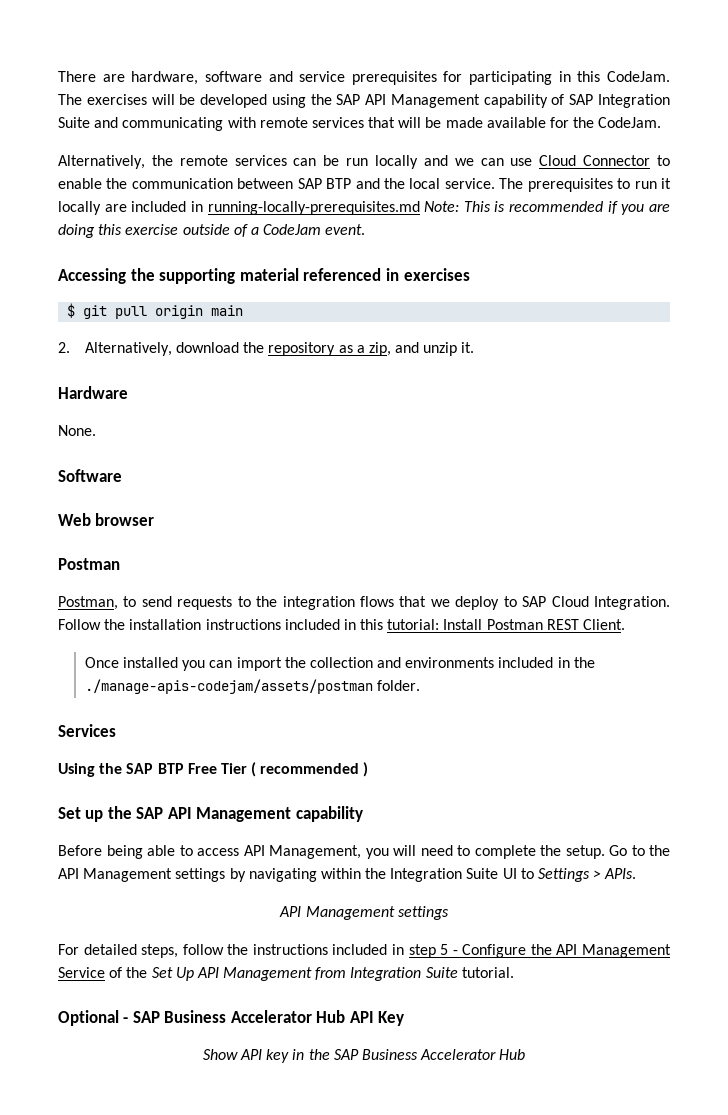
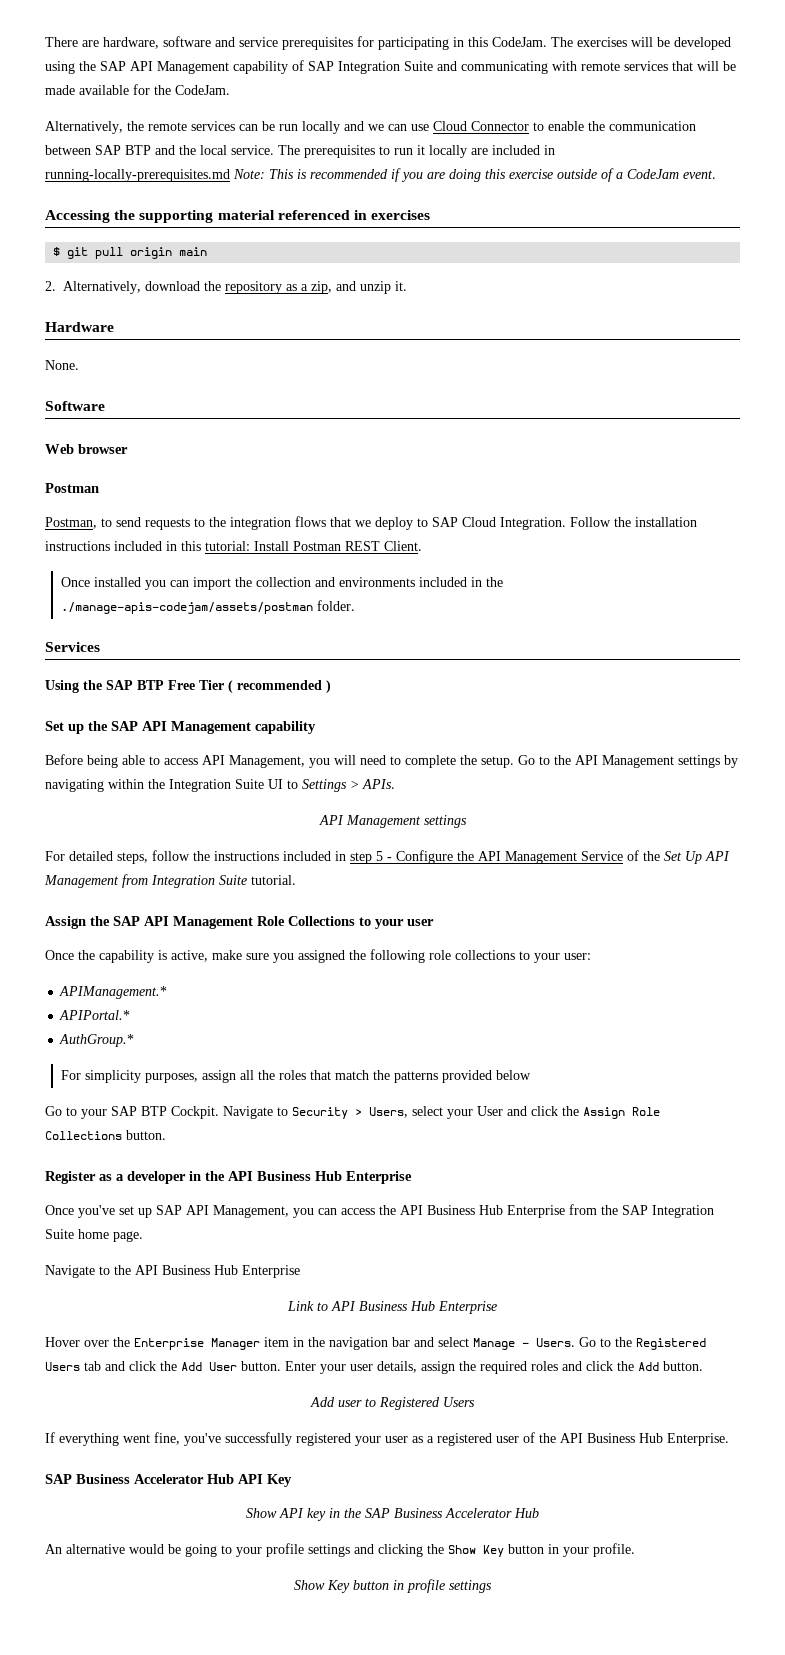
- Optional - SAP Business Accelerator Hub API Key
+ Assign the SAP API Management Role Collections to your user
+ Once the capability is active, make sure you assigned the following role collections to your user:
+ APIManagement.*
+ APIPortal.*
+ AuthGroup.*
+ For simplicity purposes, assign all the roles that match the patterns provided below
+ Go to your SAP BTP Cockpit. Navigate to Security > Users, select your User and click the Assign Role Collections button.
+ Register as a developer in the API Business Hub Enterprise
+ Once you've set up SAP API Management, you can access the API Business Hub Enterprise from the SAP Integration Suite home page.
+ Navigate to the API Business Hub Enterprise
+ Link to API Business Hub Enterprise
+ Hover over the Enterprise Manager item in the navigation bar and select Manage - Users. Go to the Registered Users tab and click the Add User button. Enter your user details, assign the required roles and click the Add button.
+ Add user to Registered Users
+ If everything went fine, you've successfully registered your user as a registered user of the API Business Hub Enterprise.
+ SAP Business Accelerator Hub API Key
+ An alternative would be going to your profile settings and clicking the Show Key button in your profile.
+ Show Key button in profile settings

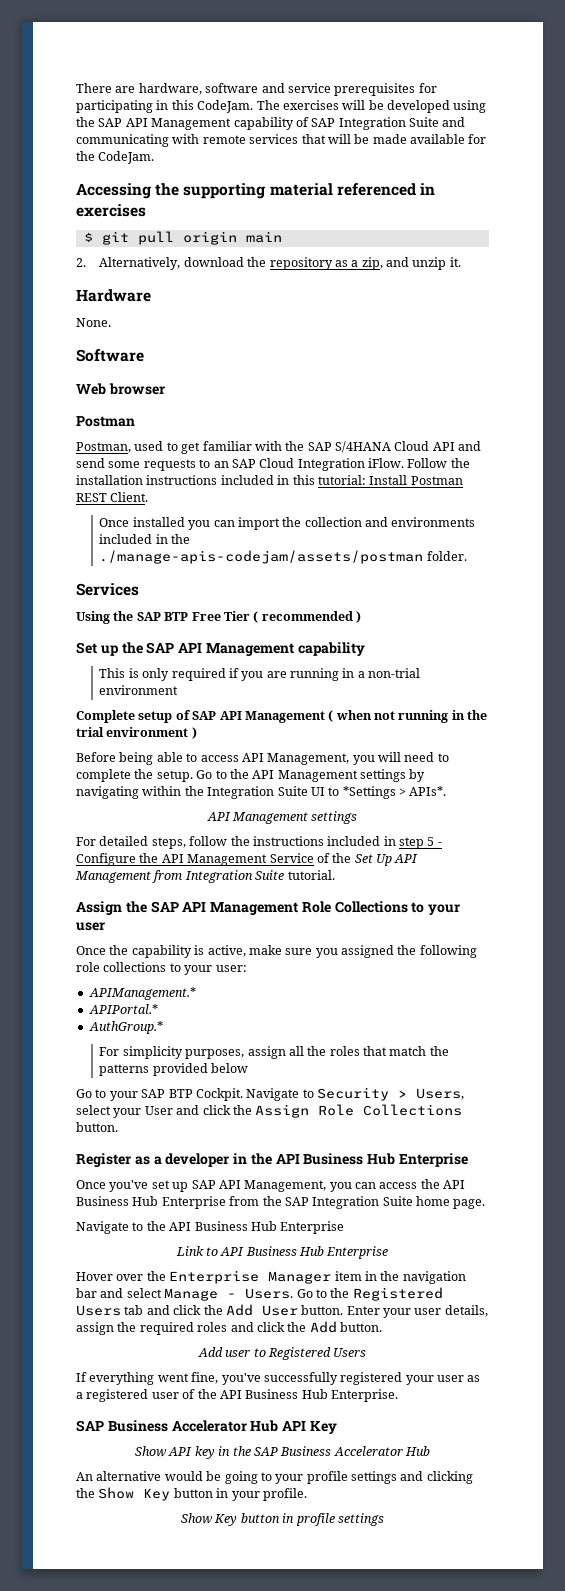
- Alternatively, the remote services can be run locally and we can use Cloud Connector to enable the communication between SAP BTP and the local service. The prerequisites to run it locally are included in running-locally-prerequisites.md Note: This is recommended if you are doing this exercise outside of a CodeJam event.
- Postman, to send requests to the integration flows that we deploy to SAP Cloud Integration.
+ Postman, used to get familiar with the SAP S/4HANA Cloud API and send some requests to an SAP Cloud Integration iFlow.
+ This is only required if you are running in a non-trial environment
+ Complete setup of SAP API Management ( when not running in the trial environment )
- Go to the API Management settings by navigating within the Integration Suite UI to Settings > APIs.
+ Go to the API Management settings by navigating within the Integration Suite UI to *Settings > APIs*.

